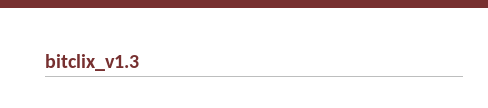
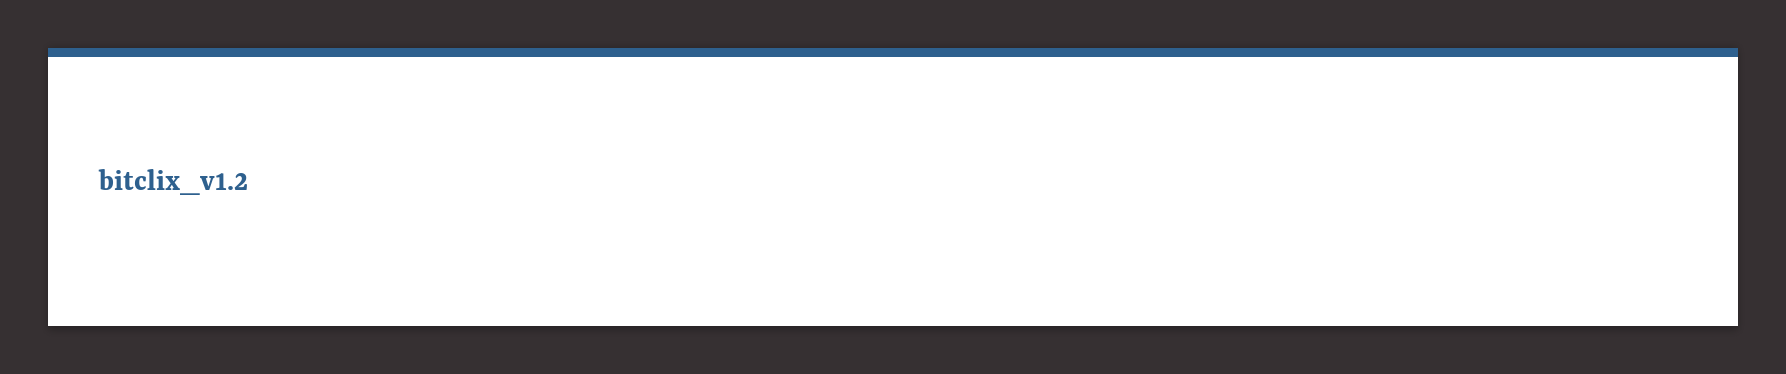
- bitclix_v1.3
+ bitclix_v1.2

